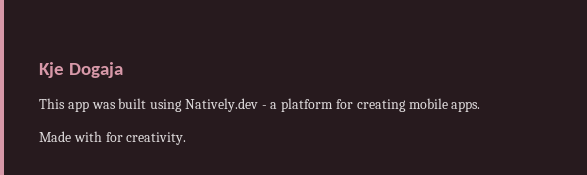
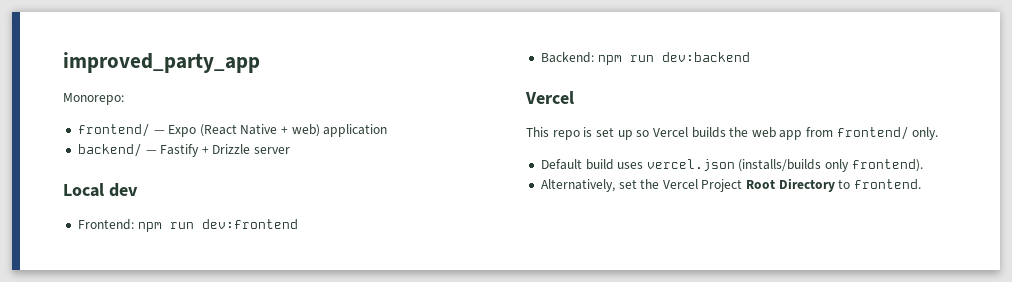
- Kje Dogaja
- This app was built using Natively.dev - a platform for creating mobile apps.
- Made with for creativity.
+ improved_party_app
+ Monorepo:
+ frontend/ — Expo (React Native + web) application
+ backend/ — Fastify + Drizzle server
+ Local dev
+ Frontend: npm run dev:frontend
+ Backend: npm run dev:backend
+ Vercel
+ This repo is set up so Vercel builds the web app from frontend/ only.
+ Default build uses vercel.json (installs/builds only frontend).
+ Alternatively, set the Vercel Project Root Directory to frontend.

